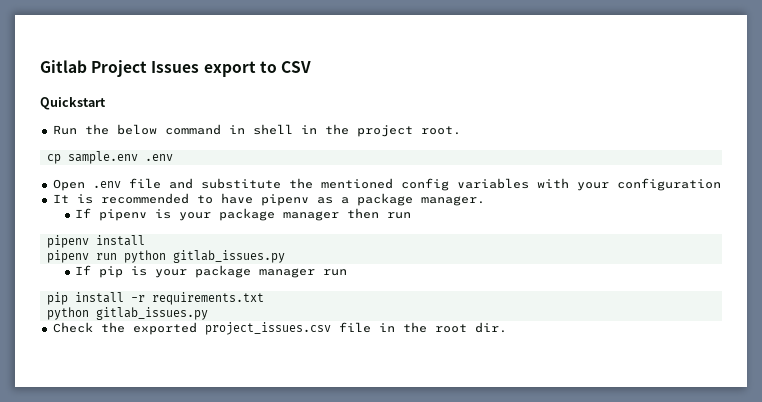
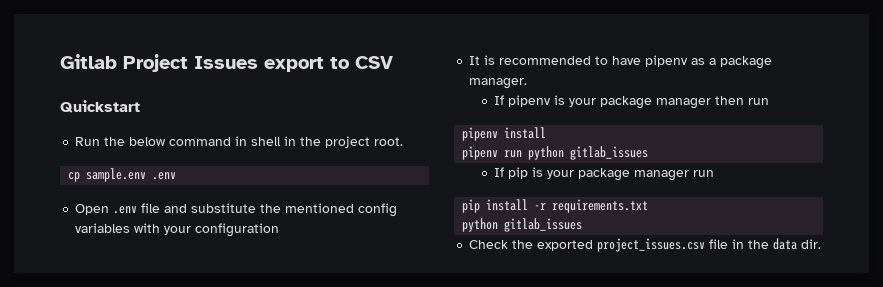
- pipenv run python gitlab_issues.py
+ pipenv run python gitlab_issues
  pip install -r requirements.txt
- python gitlab_issues.py
+ python gitlab_issues
- Check the exported project_issues.csv file in the root dir.
+ Check the exported project_issues.csv file in the data dir.

